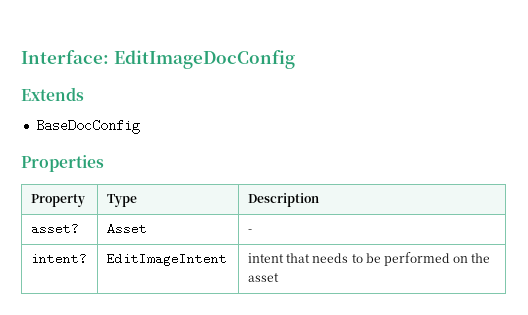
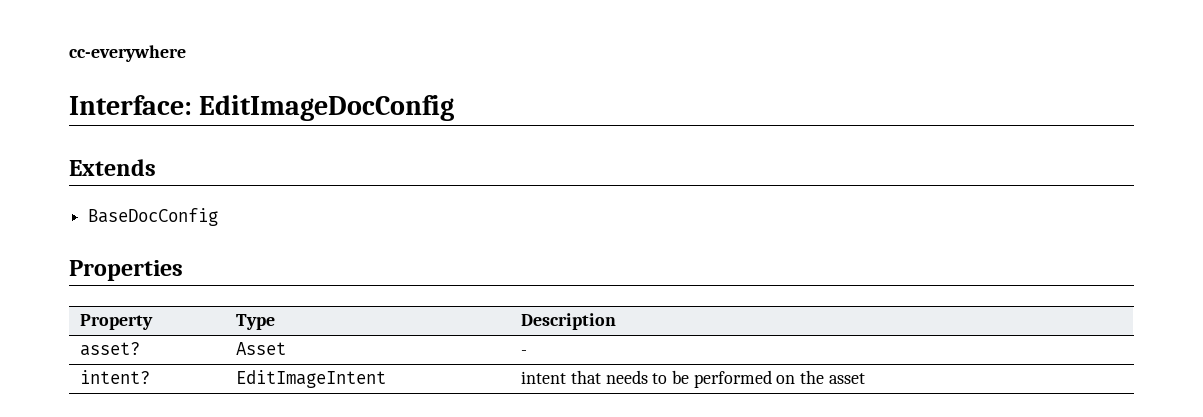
+ cc-everywhere

